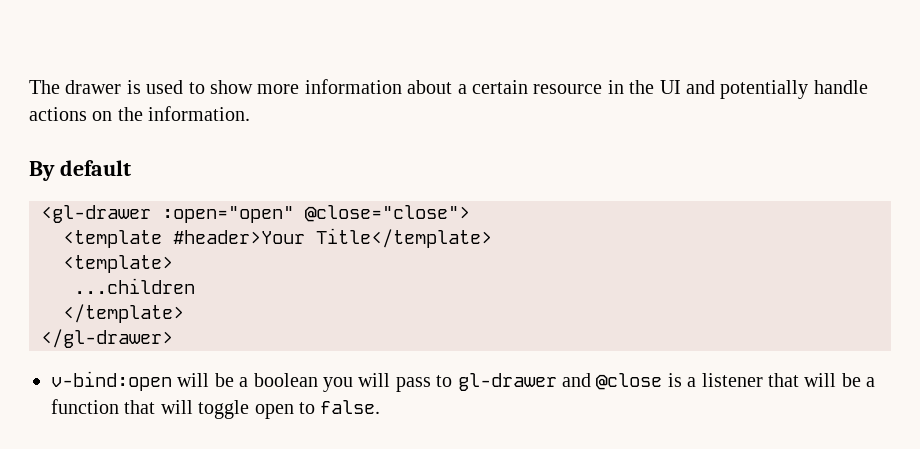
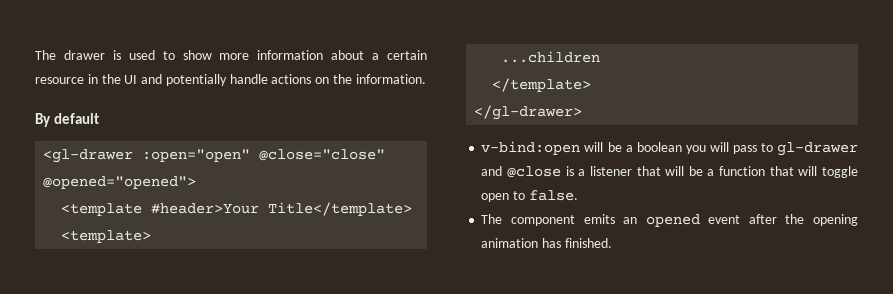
- <gl-drawer :open="open" @close="close">
+ <gl-drawer :open="open" @close="close" @opened="opened">
+ The component emits an opened event after the opening animation has finished.

